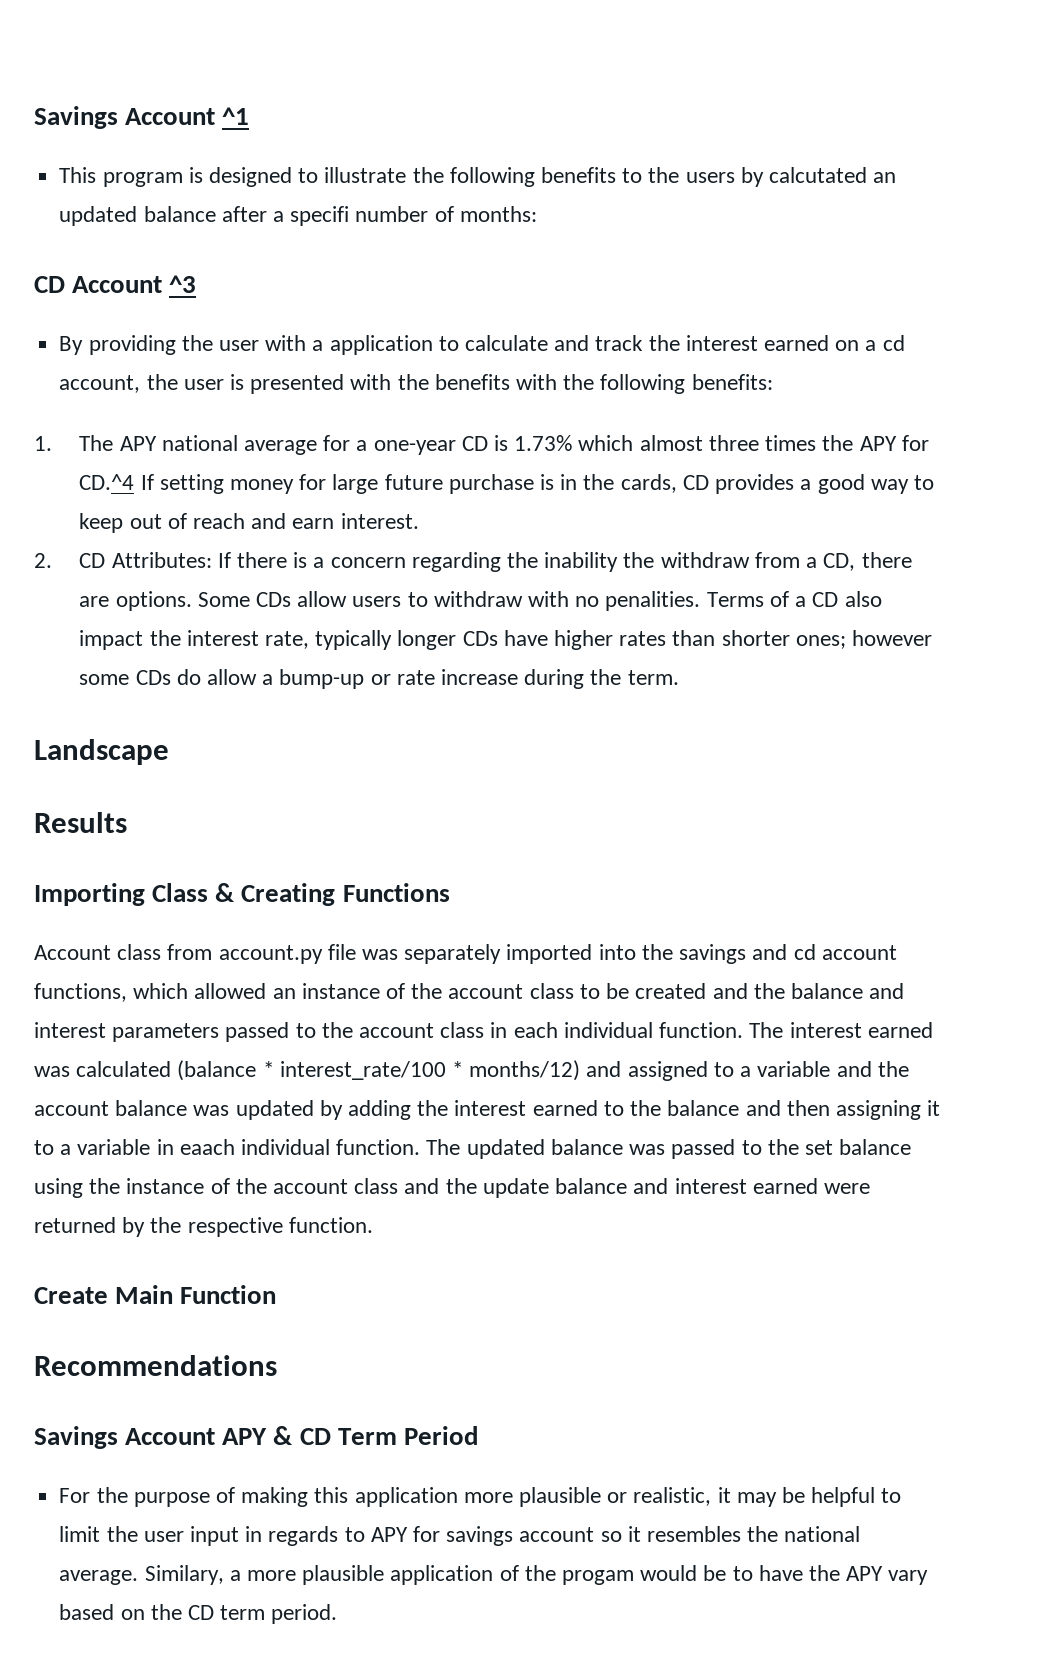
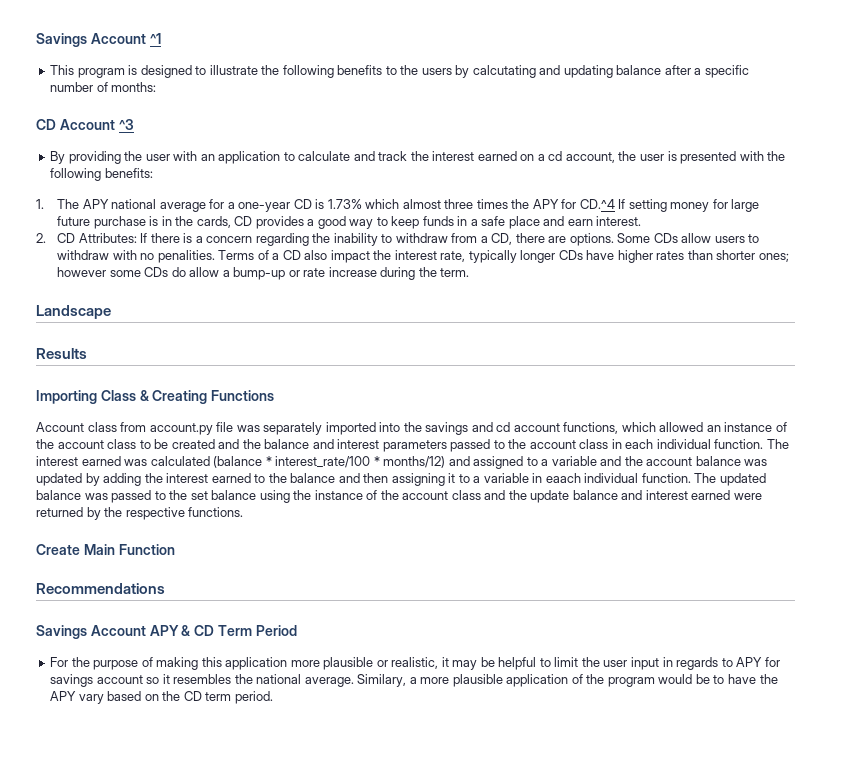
- This program is designed to illustrate the following benefits to the users by calcutated an updated balance after a specifi number of months:
+ This program is designed to illustrate the following benefits to the users by calcutating and updating balance after a specific number of months:
- By providing the user with a application to calculate and track the interest earned on a cd account, the user is presented with the benefits with the following benefits:
+ By providing the user with an application to calculate and track the interest earned on a cd account, the user is presented with the following benefits:
- 1. The APY national average for a one-year CD is 1.73% which almost three times the APY for CD.^4 If setting money for large future purchase is in the cards, CD provides a good way to keep out of reach and earn interest.
+ 1. The APY national average for a one-year CD is 1.73% which almost three times the APY for CD.^4 If setting money for large future purchase is in the cards, CD provides a good way to keep funds in a safe place and earn interest.
- 2. CD Attributes: If there is a concern regarding the inability the withdraw from a CD, there are options.
+ 2. CD Attributes: If there is a concern regarding the inability to withdraw from a CD, there are options.
- The updated balance was passed to the set balance using the instance of the account class and the update balance and interest earned were returned by the respective function.
+ The updated balance was passed to the set balance using the instance of the account class and the update balance and interest earned were returned by the respective functions.
- Similary, a more plausible application of the progam would be to have the APY vary based on the CD term period.
+ Similary, a more plausible application of the program would be to have the APY vary based on the CD term period.

